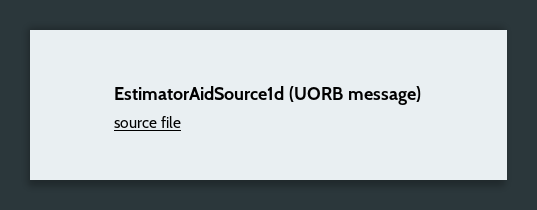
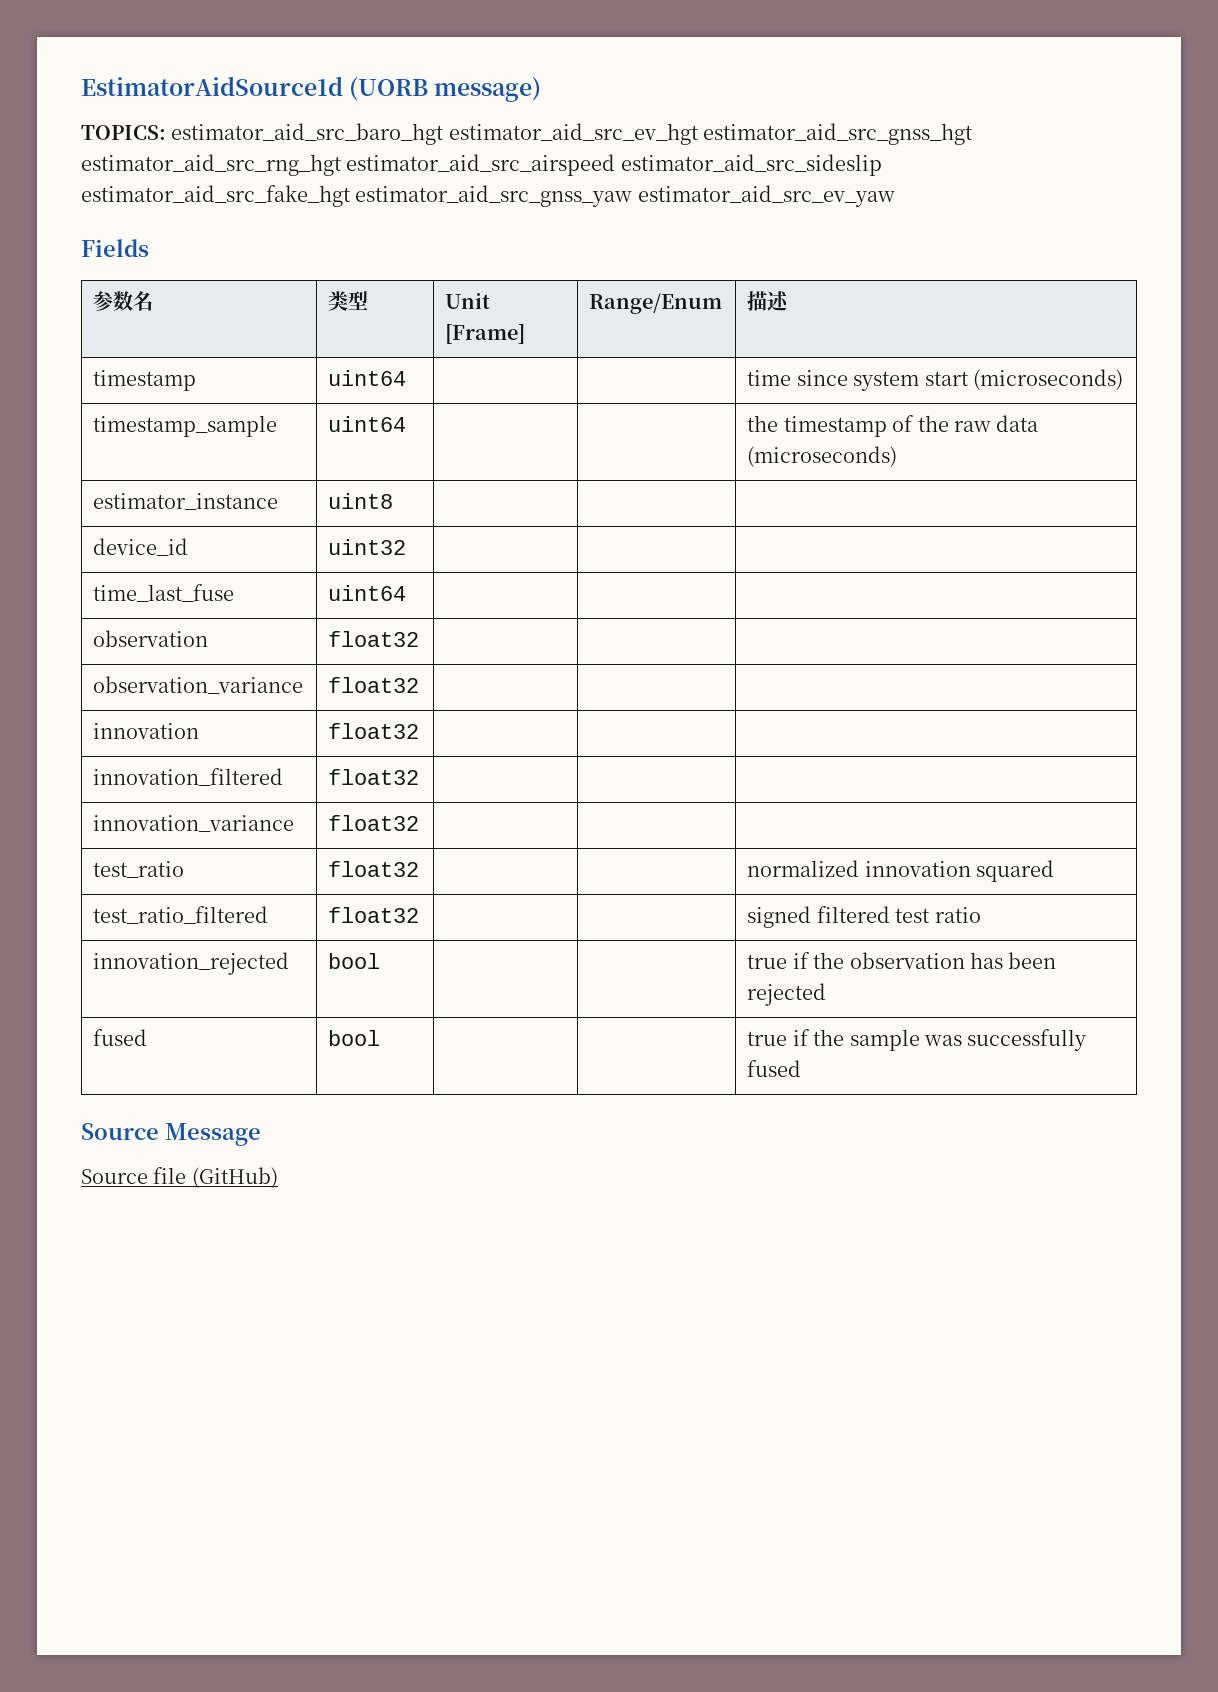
- source file
+ TOPICS: estimator_aid_src_baro_hgt estimator_aid_src_ev_hgt estimator_aid_src_gnss_hgt estimator_aid_src_rng_hgt estimator_aid_src_airspeed estimator_aid_src_sideslip estimator_aid_src_fake_hgt estimator_aid_src_gnss_yaw estimator_aid_src_ev_yaw
+ Fields
+ 参数名 | 类型 | Unit [Frame] | Range/Enum | 描述
+ timestamp | uint64 | | | time since system start (microseconds)
+ timestamp_sample | uint64 | | | the timestamp of the raw data (microseconds)
+ estimator_instance | uint8 | | |
+ device_id | uint32 | | |
+ time_last_fuse | uint64 | | |
+ observation | float32 | | |
+ observation_variance | float32 | | |
+ innovation | float32 | | |
+ innovation_filtered | float32 | | |
+ innovation_variance | float32 | | |
+ test_ratio | float32 | | | normalized innovation squared
+ test_ratio_filtered | float32 | | | signed filtered test ratio
+ innovation_rejected | bool | | | true if the observation has been rejected
+ fused | bool | | | true if the sample was successfully fused
+ Source Message
+ Source file (GitHub)

